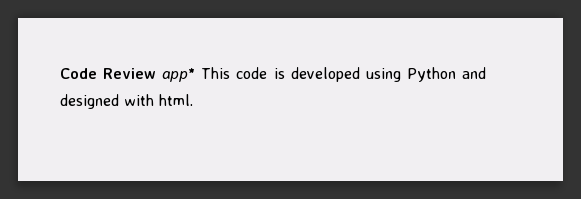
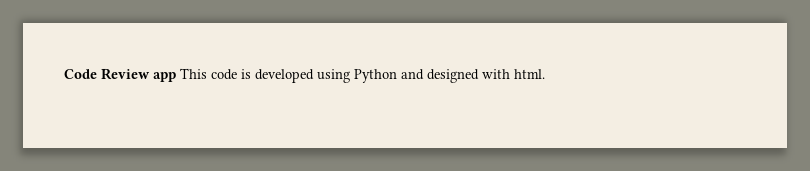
- Code Review app* This code is developed using Python and designed with html.
+ Code Review app This code is developed using Python and designed with html.

